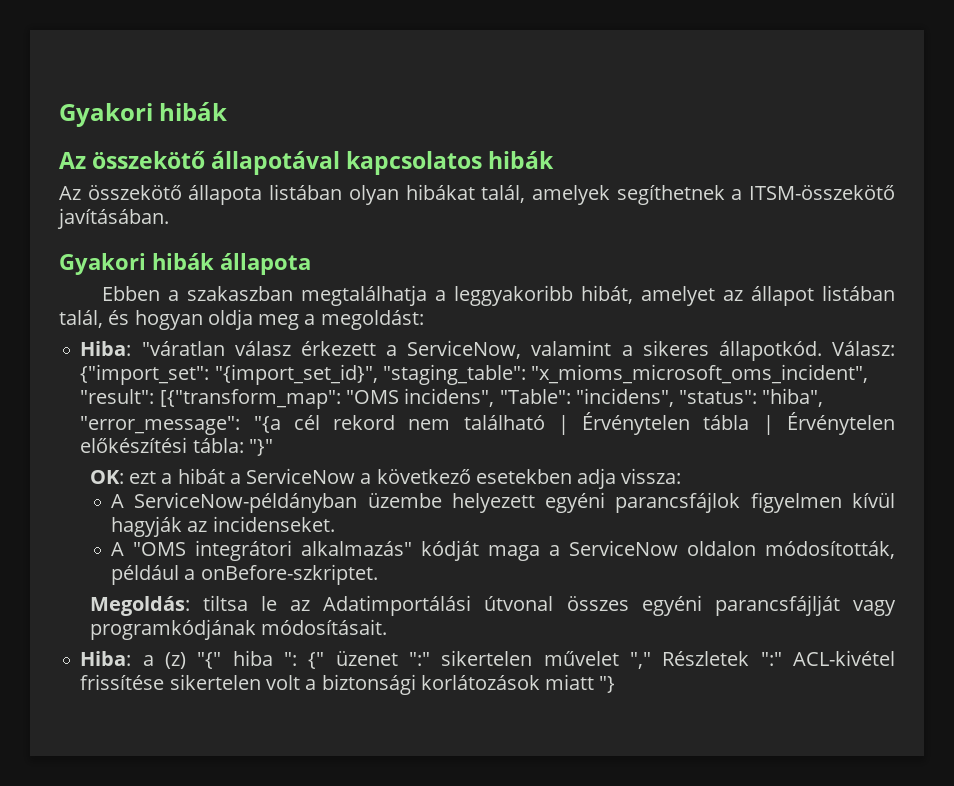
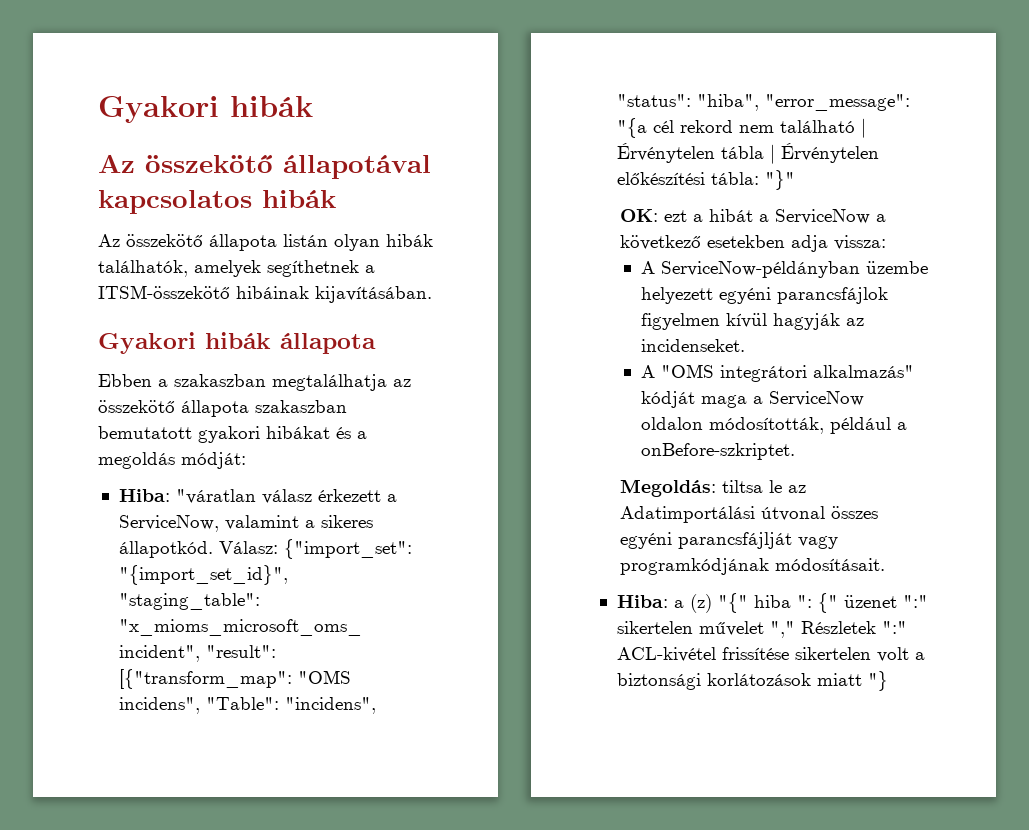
- Az összekötő állapota listában olyan hibákat talál, amelyek segíthetnek a ITSM-összekötő javításában.
+ Az összekötő állapota listán olyan hibák találhatók, amelyek segíthetnek a ITSM-összekötő hibáinak kijavításában.
- Ebben a szakaszban megtalálhatja a leggyakoribb hibát, amelyet az állapot listában talál, és hogyan oldja meg a megoldást:
+ Ebben a szakaszban megtalálhatja az összekötő állapota szakaszban bemutatott gyakori hibákat és a megoldás módját:

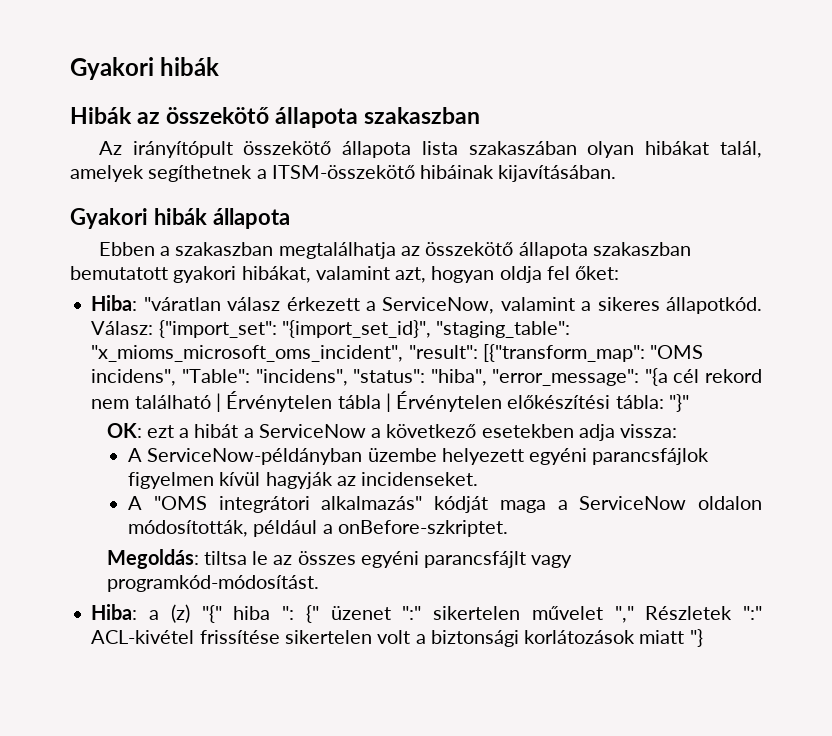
- Az összekötő állapotával kapcsolatos hibák
- Az összekötő állapota listán olyan hibák találhatók, amelyek segíthetnek a ITSM-összekötő hibáinak kijavításában.
+ Hibák az összekötő állapota szakaszban
+ Az irányítópult összekötő állapota lista szakaszában olyan hibákat talál, amelyek segíthetnek a ITSM-összekötő hibáinak kijavításában.
- Ebben a szakaszban megtalálhatja az összekötő állapota szakaszban bemutatott gyakori hibákat és a megoldás módját:
+ Ebben a szakaszban megtalálhatja az összekötő állapota szakaszban bemutatott gyakori hibákat, valamint azt, hogyan oldja fel őket:
- Megoldás: tiltsa le az Adatimportálási útvonal összes egyéni parancsfájlját vagy programkódjának módosításait.
+ Megoldás: tiltsa le az összes egyéni parancsfájlt vagy programkód-módosítást.

